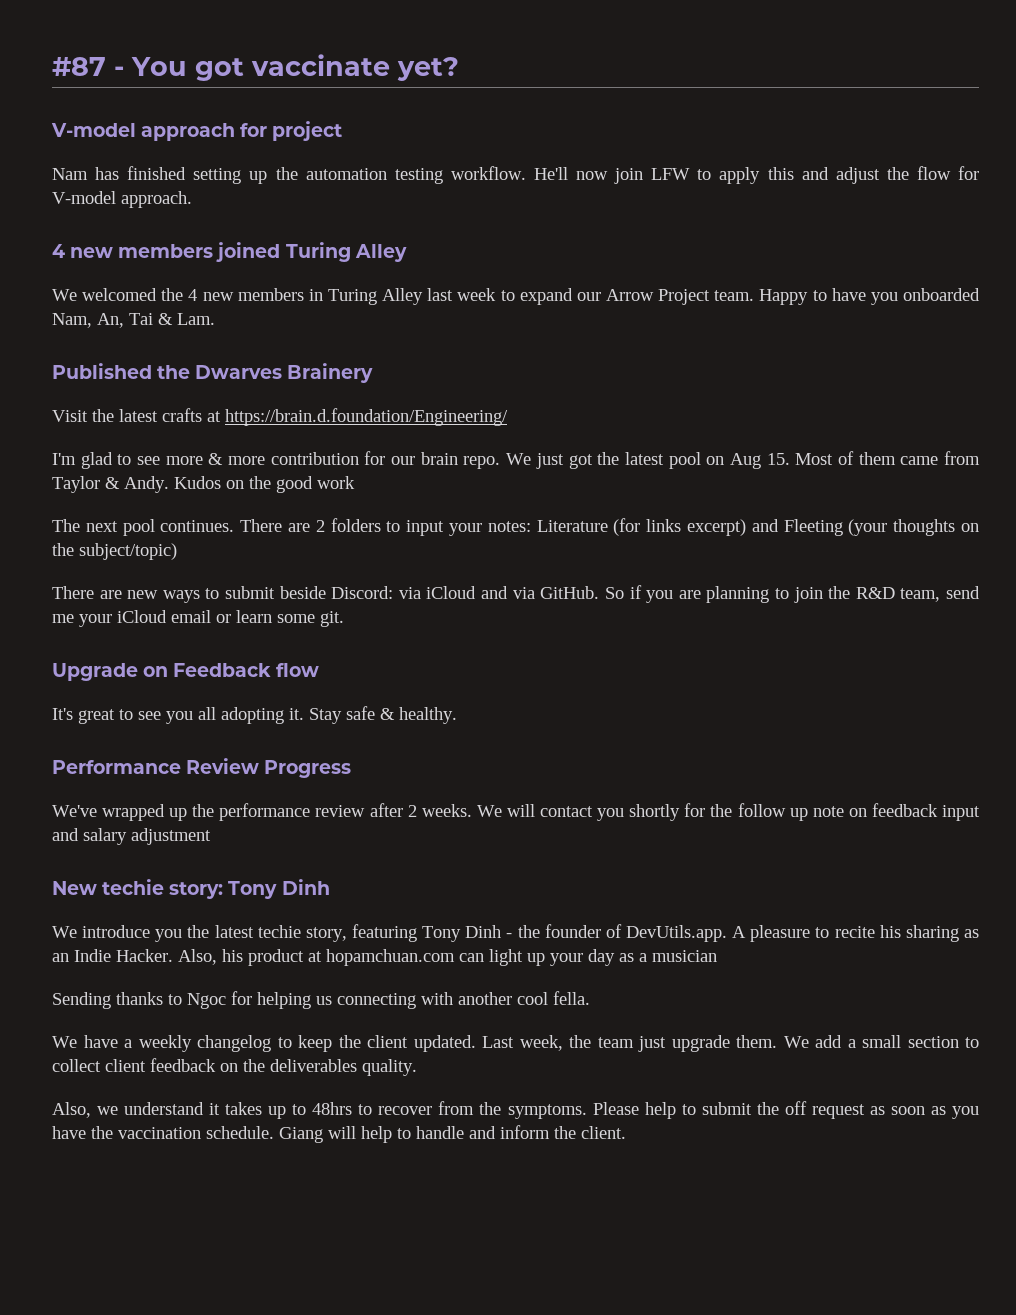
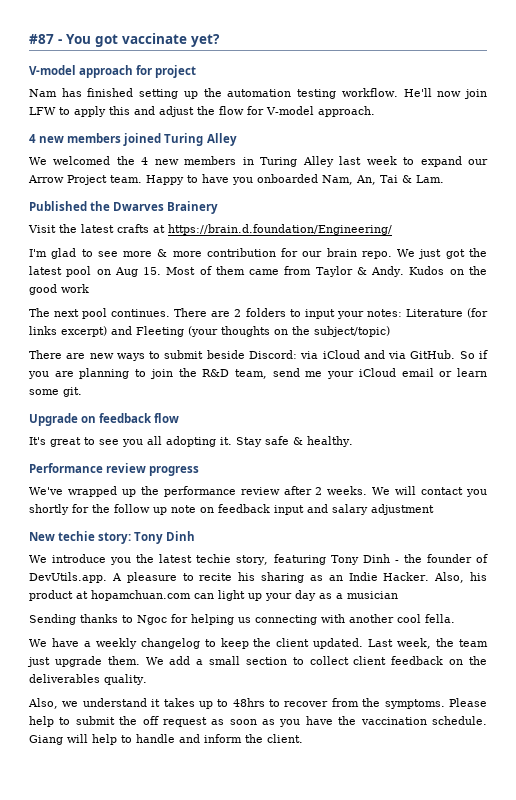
- Upgrade on Feedback flow
+ Upgrade on feedback flow
- Performance Review Progress
+ Performance review progress

